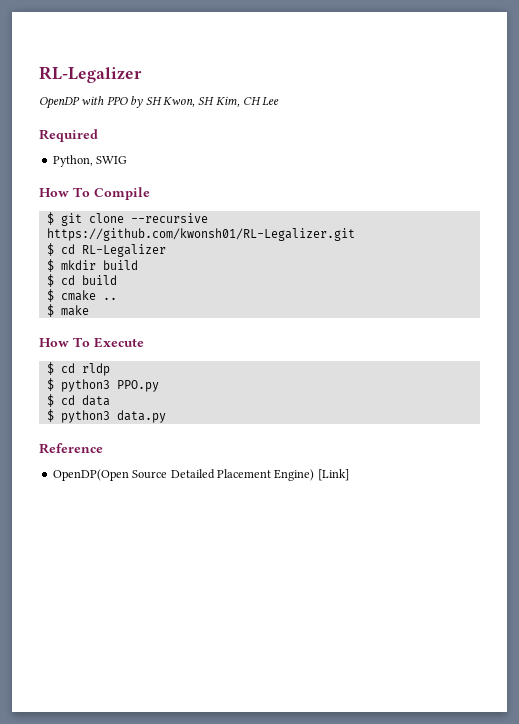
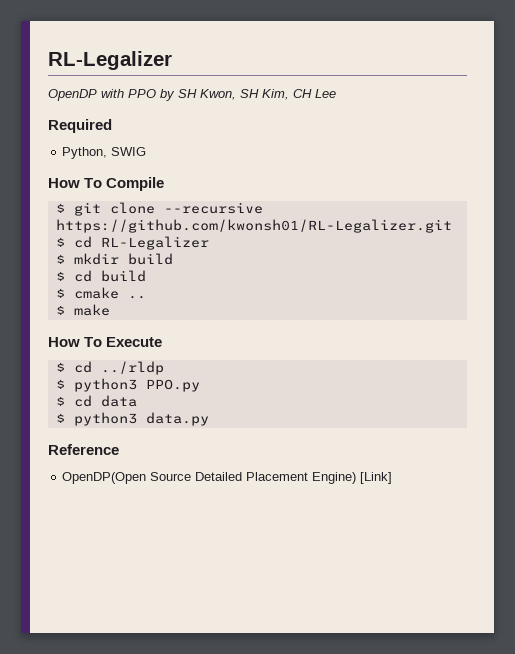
- $ cd rldp
+ $ cd ../rldp

